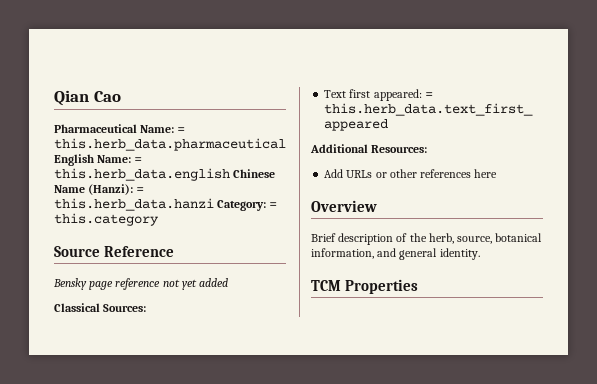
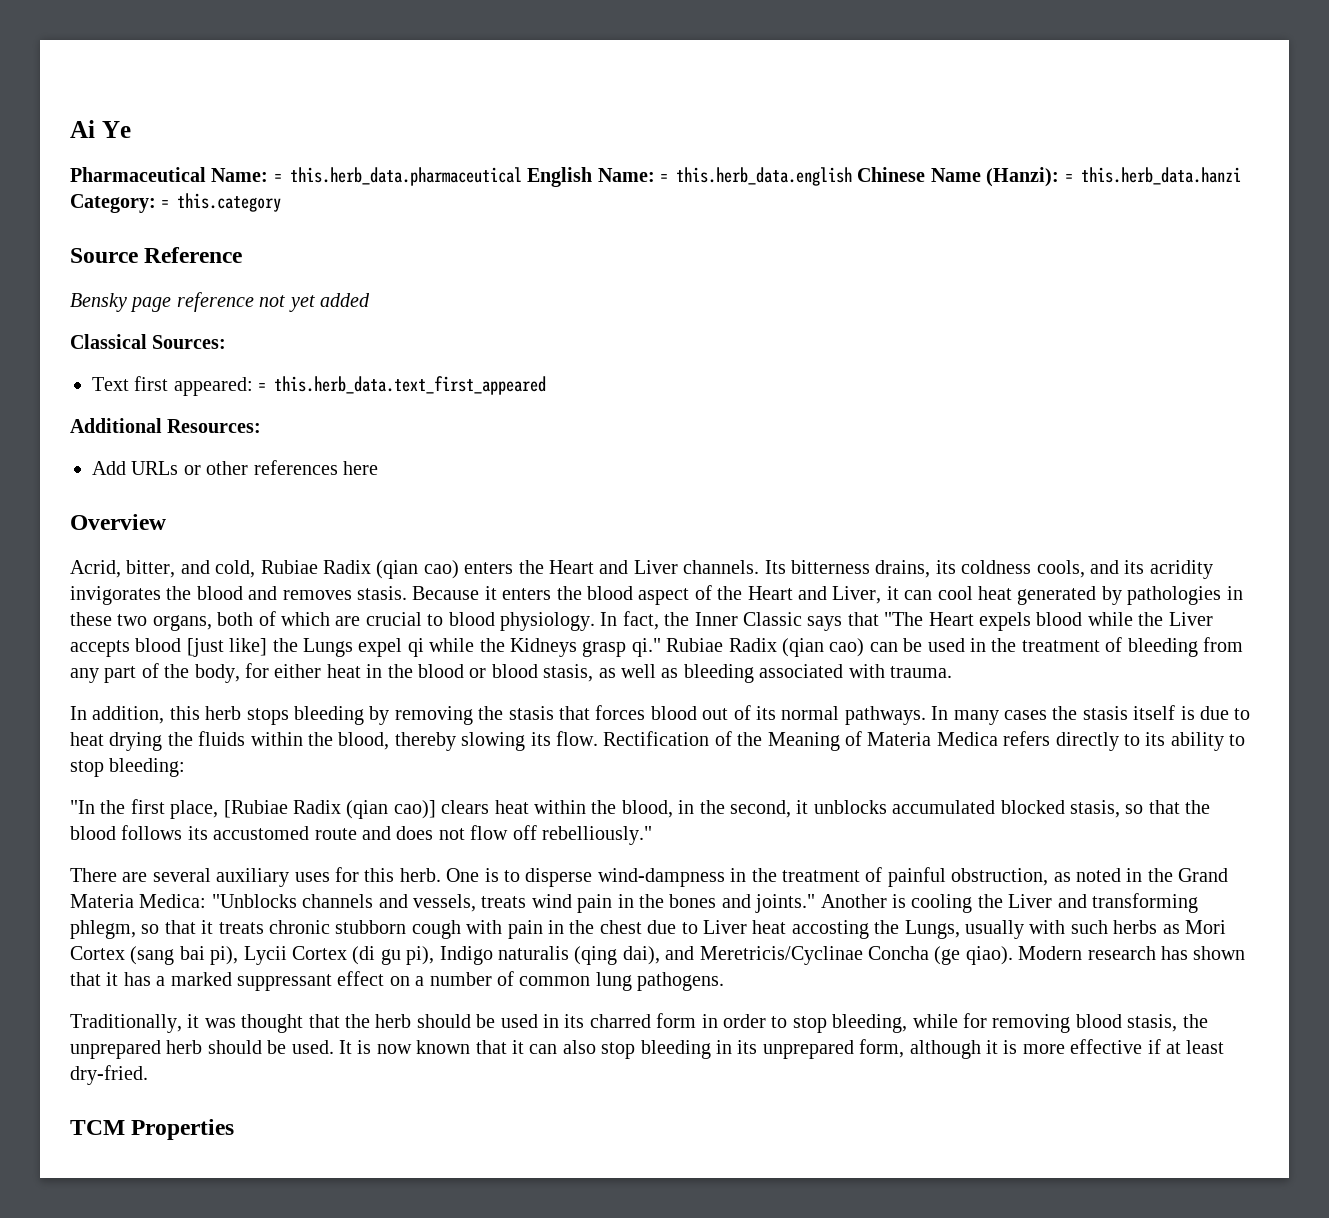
- Qian Cao
+ Ai Ye
- Brief description of the herb, source, botanical information, and general identity.
+ Acrid, bitter, and cold, Rubiae Radix (qian cao) enters the Heart and Liver channels. Its bitterness drains, its coldness cools, and its acridity invigorates the blood and removes stasis. Because it enters the blood aspect of the Heart and Liver, it can cool heat generated by pathologies in these two organs, both of which are crucial to blood physiology. In fact, the Inner Classic says that "The Heart expels blood while the Liver accepts blood [just like] the Lungs expel qi while the Kidneys grasp qi." Rubiae Radix (qian cao) can be used in the treatment of bleeding from any part of the body, for either heat in the blood or blood stasis, as well as bleeding associated with trauma.
+ In addition, this herb stops bleeding by removing the stasis that forces blood out of its normal pathways. In many cases the stasis itself is due to heat drying the fluids within the blood, thereby slowing its flow. Rectification of the Meaning of Materia Medica refers directly to its ability to stop bleeding:
+ "In the first place, [Rubiae Radix (qian cao)] clears heat within the blood, in the second, it unblocks accumulated blocked stasis, so that the blood follows its accustomed route and does not flow off rebelliously."
+ There are several auxiliary uses for this herb. One is to disperse wind-dampness in the treatment of painful obstruction, as noted in the Grand Materia Medica: "Unblocks channels and vessels, treats wind pain in the bones and joints." Another is cooling the Liver and transforming phlegm, so that it treats chronic stubborn cough with pain in the chest due to Liver heat accosting the Lungs, usually with such herbs as Mori Cortex (sang bai pi), Lycii Cortex (di gu pi), Indigo naturalis (qing dai), and Meretricis/Cyclinae Concha (ge qiao). Modern research has shown that it has a marked suppressant effect on a number of common lung pathogens.
+ Traditionally, it was thought that the herb should be used in its charred form in order to stop bleeding, while for removing blood stasis, the unprepared herb should be used. It is now known that it can also stop bleeding in its unprepared form, although it is more effective if at least dry-fried.

